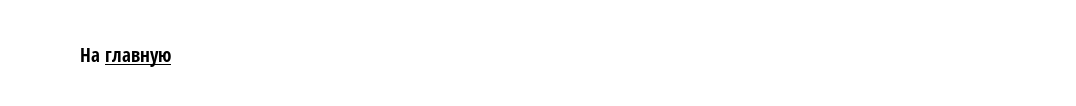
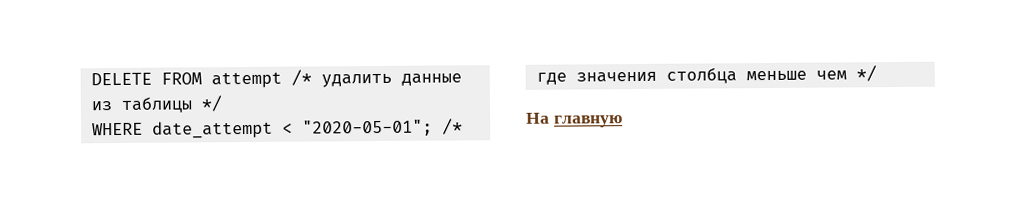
+ DELETE FROM attempt /* удалить данные из таблицы */
+ WHERE date_attempt < "2020-05-01"; /* где значения столбца меньше чем */

